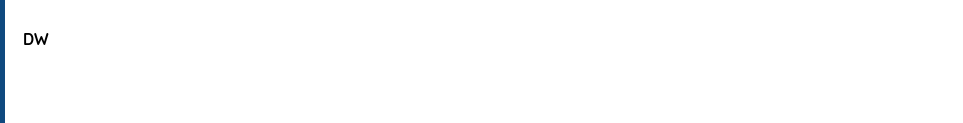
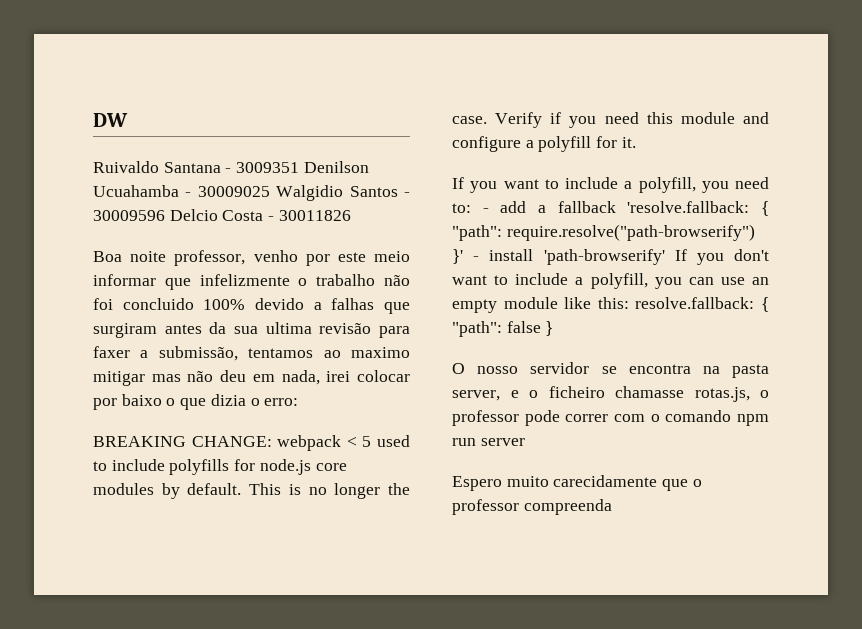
+ Ruivaldo Santana - 3009351 Denilson Ucuahamba - 30009025 Walgidio Santos - 30009596 Delcio Costa - 30011826
+ Boa noite professor, venho por este meio informar que infelizmente o trabalho não foi concluido 100% devido a falhas que surgiram antes da sua ultima revisão para faxer a submissão, tentamos ao maximo mitigar mas não deu em nada, irei colocar por baixo o que dizia o erro:
+ BREAKING CHANGE: webpack < 5 used to include polyfills for node.js core modules by default. This is no longer the case. Verify if you need this module and configure a polyfill for it.
+ If you want to include a polyfill, you need to: - add a fallback 'resolve.fallback: { "path": require.resolve("path-browserify") }' - install 'path-browserify' If you don't want to include a polyfill, you can use an empty module like this: resolve.fallback: { "path": false }
+ O nosso servidor se encontra na pasta server, e o ficheiro chamasse rotas.js, o professor pode correr com o comando npm run server
+ Espero muito carecidamente que o professor compreenda

